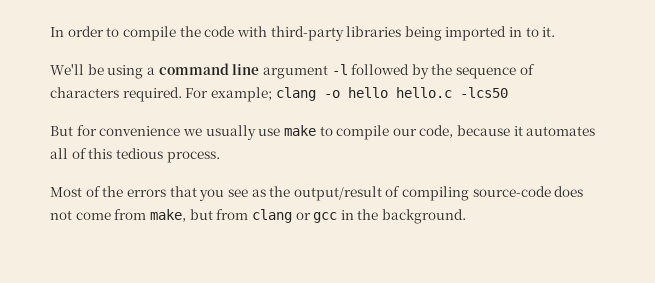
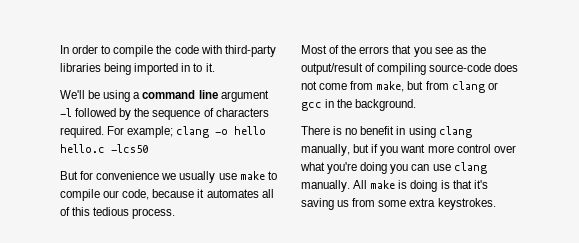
+ There is no benefit in using clang manually, but if you want more control over what you're doing you can use clang manually. All make is doing is that it's saving us from some extra keystrokes.

